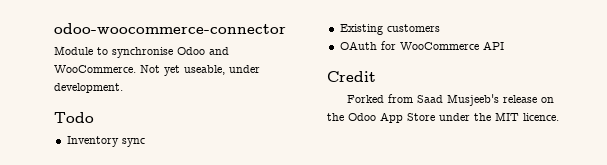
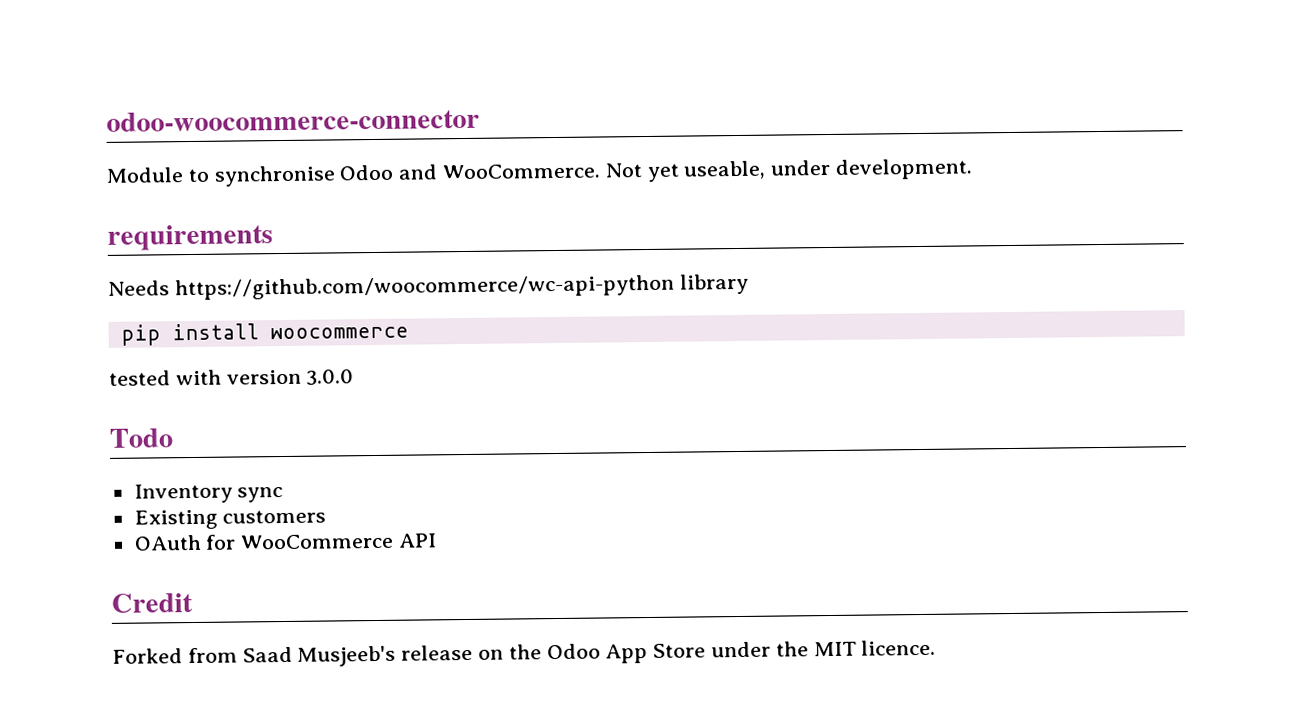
+ requirements
+ Needs https://github.com/woocommerce/wc-api-python library
+ pip install woocommerce
+ tested with version 3.0.0

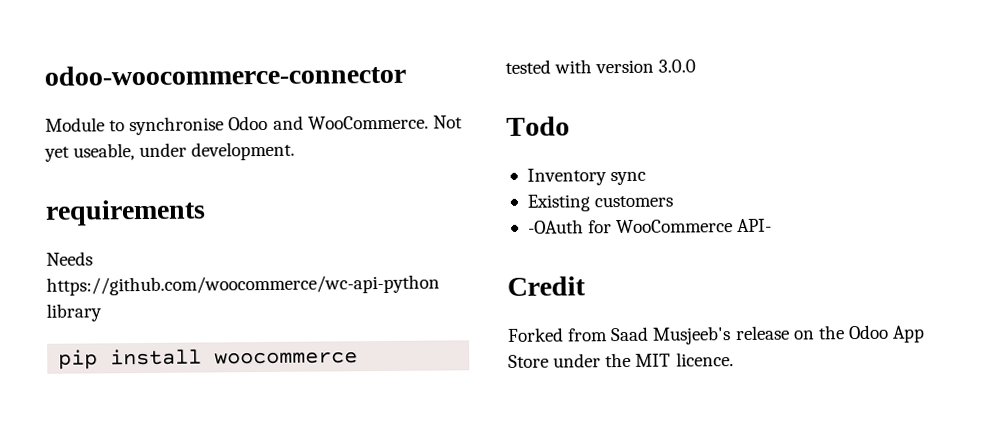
- OAuth for WooCommerce API
+ -OAuth for WooCommerce API-

